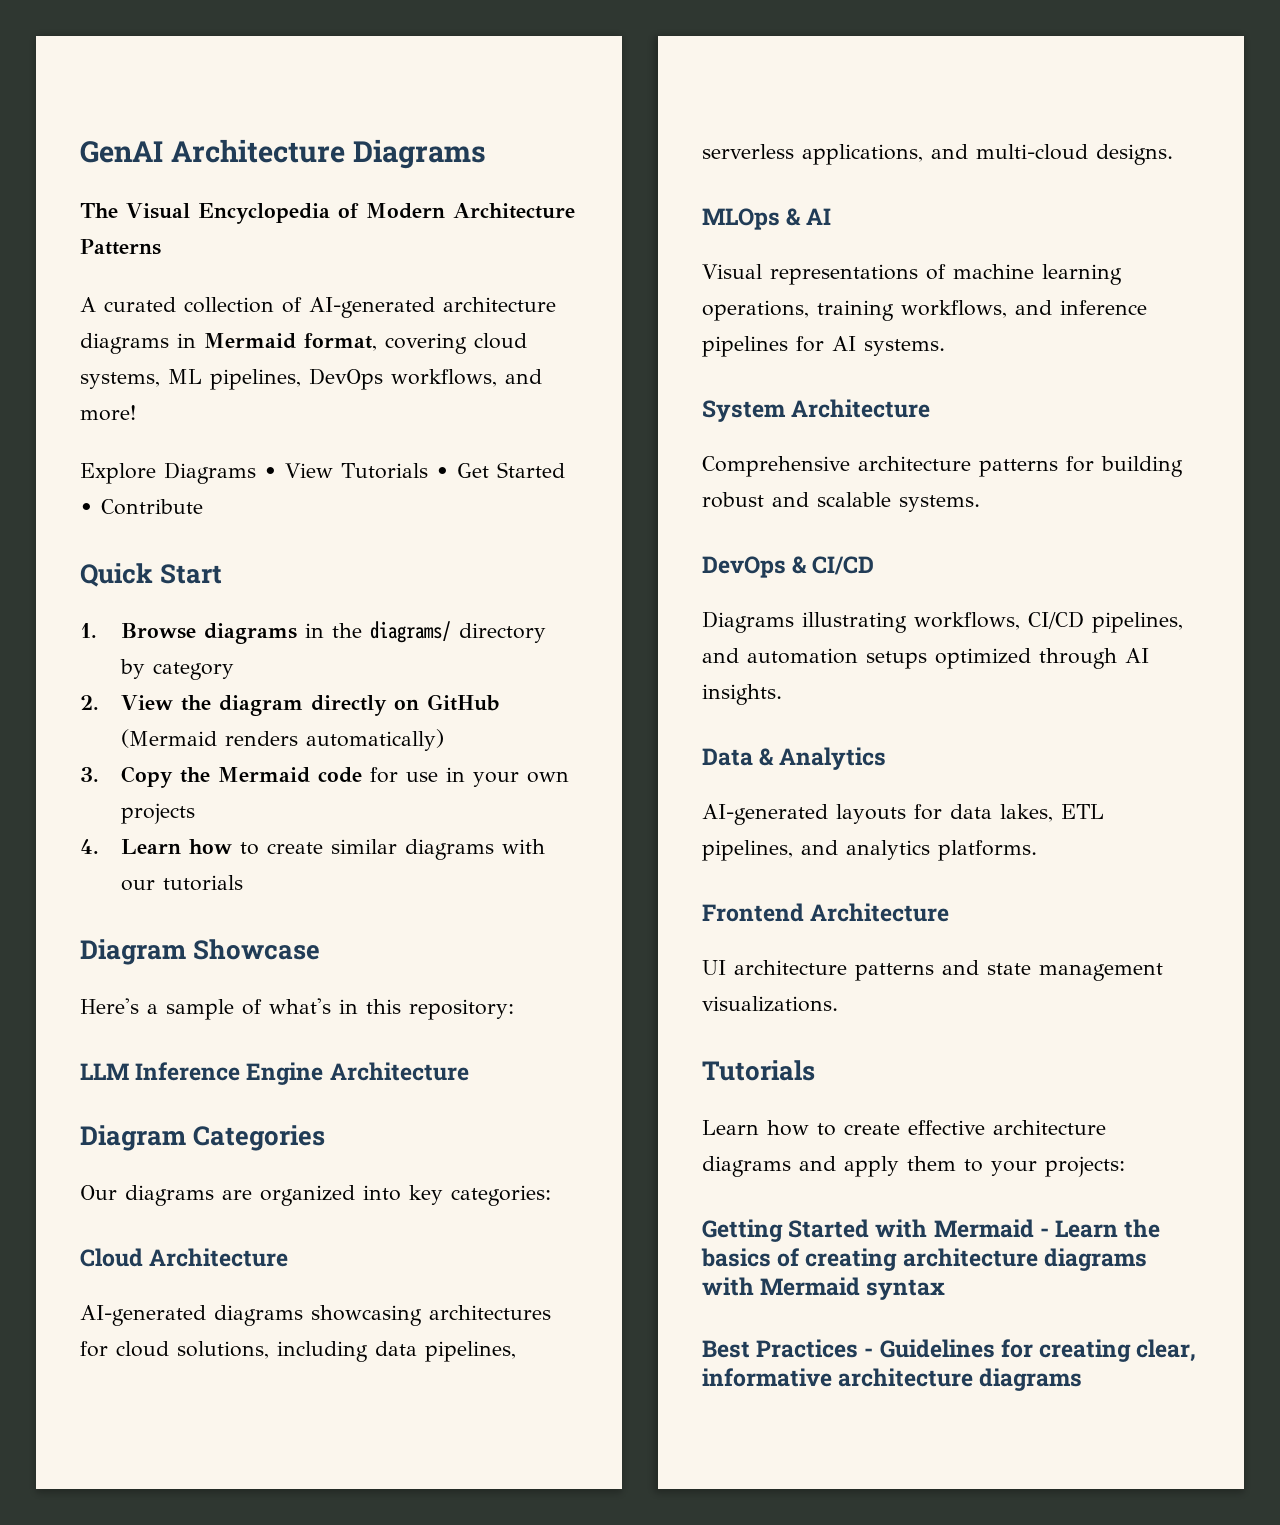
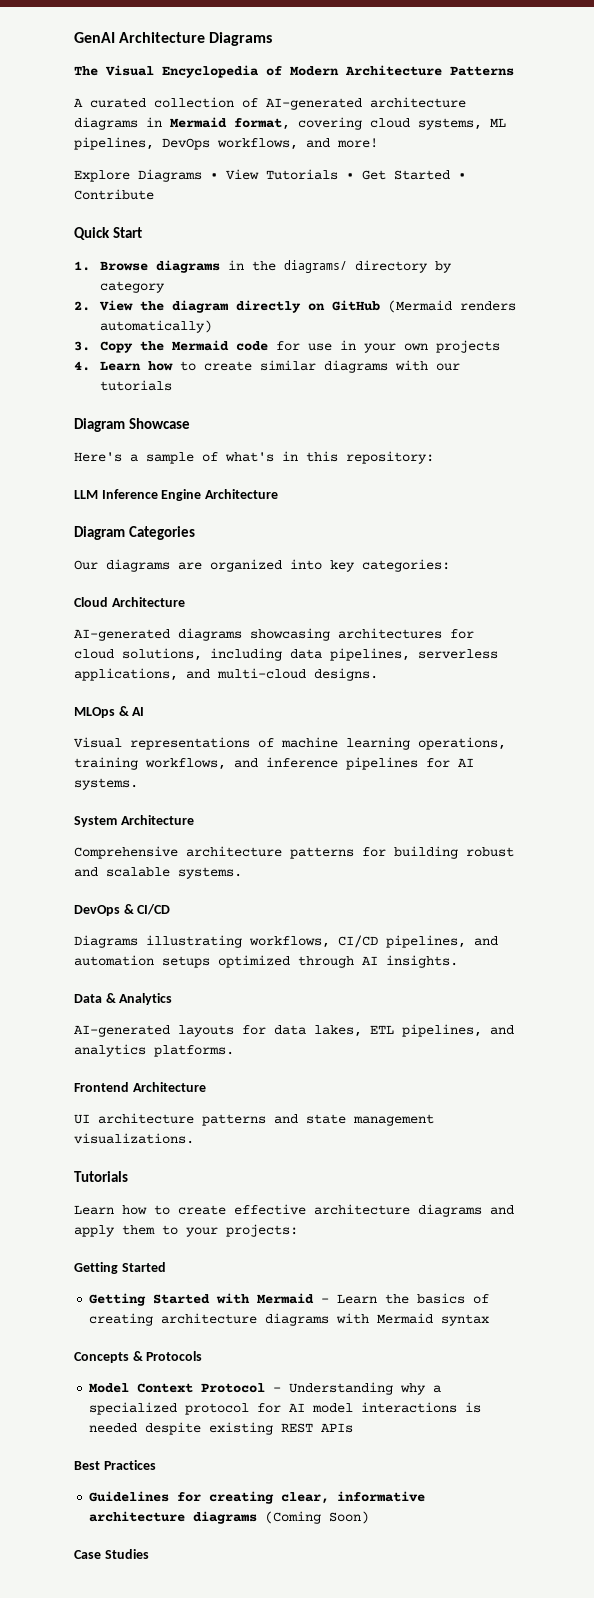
  Learn how to create effective architecture diagrams and apply them to your projects:
+ Getting Started
+ Concepts & Protocols
+ Model Context Protocol - Understanding why a specialized protocol for AI model interactions is needed despite existing REST APIs
- Best Practices - Guidelines for creating clear, informative architecture diagrams
+ Best Practices
+ Guidelines for creating clear, informative architecture diagrams (Coming Soon)
+ Case Studies

